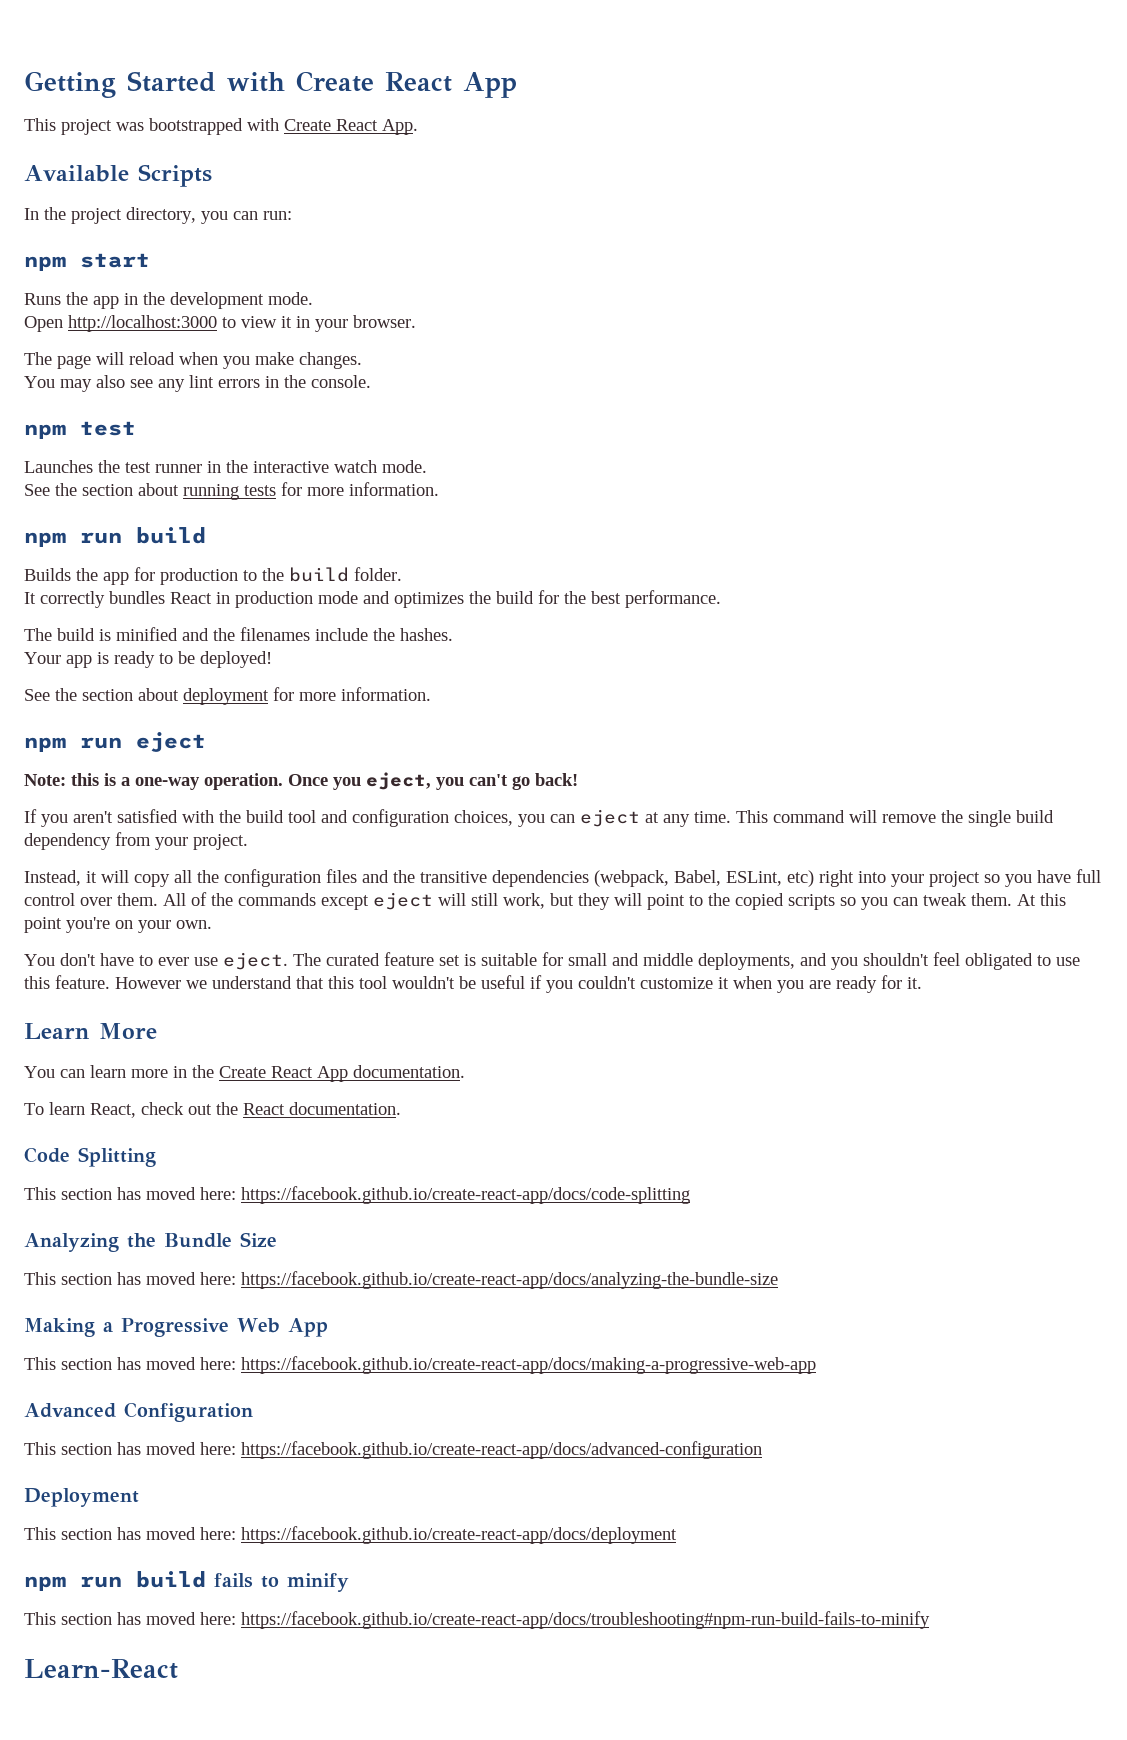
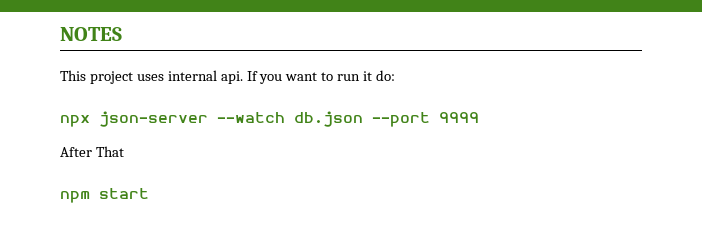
- Getting Started with Create React App
- This project was bootstrapped with Create React App.
- Available Scripts
- In the project directory, you can run:
+ NOTES
+ This project uses internal api. If you want to run it do:
+ npx json-server --watch db.json --port 9999
+ After That
  npm start
- Runs the app in the development mode.
- Open http://localhost:3000 to view it in your browser.
- The page will reload when you make changes.
- You may also see any lint errors in the console.
- npm test
- Launches the test runner in the interactive watch mode.
- See the section about running tests for more information.
- npm run build
- Builds the app for production to the build folder.
- It correctly bundles React in production mode and optimizes the build for the best performance.
- The build is minified and the filenames include the hashes.
- Your app is ready to be deployed!
- See the section about deployment for more information.
- npm run eject
- Note: this is a one-way operation. Once you eject, you can't go back!
- If you aren't satisfied with the build tool and configuration choices, you can eject at any time. This command will remove the single build dependency from your project.
- Instead, it will copy all the configuration files and the transitive dependencies (webpack, Babel, ESLint, etc) right into your project so you have full control over them. All of the commands except eject will still work, but they will point to the copied scripts so you can tweak them. At this point you're on your own.
- You don't have to ever use eject. The curated feature set is suitable for small and middle deployments, and you shouldn't feel obligated to use this feature. However we understand that this tool wouldn't be useful if you couldn't customize it when you are ready for it.
- Learn More
- You can learn more in the Create React App documentation.
- To learn React, check out the React documentation.
- Code Splitting
- This section has moved here: https://facebook.github.io/create-react-app/docs/code-splitting
- Analyzing the Bundle Size
- This section has moved here: https://facebook.github.io/create-react-app/docs/analyzing-the-bundle-size
- Making a Progressive Web App
- This section has moved here: https://facebook.github.io/create-react-app/docs/making-a-progressive-web-app
- Advanced Configuration
- This section has moved here: https://facebook.github.io/create-react-app/docs/advanced-configuration
- Deployment
- This section has moved here: https://facebook.github.io/create-react-app/docs/deployment
- npm run build fails to minify
- This section has moved here: https://facebook.github.io/create-react-app/docs/troubleshooting#npm-run-build-fails-to-minify
- Learn-React

